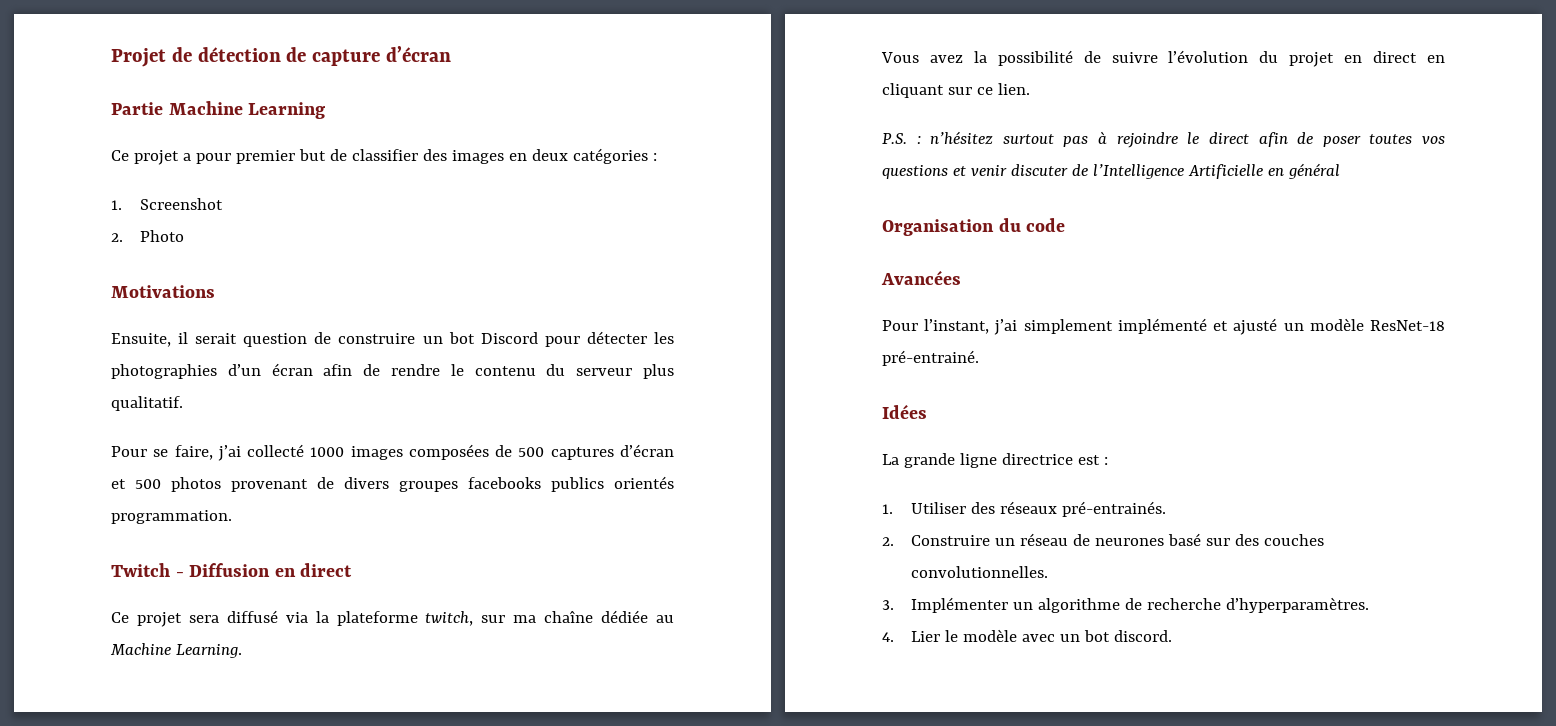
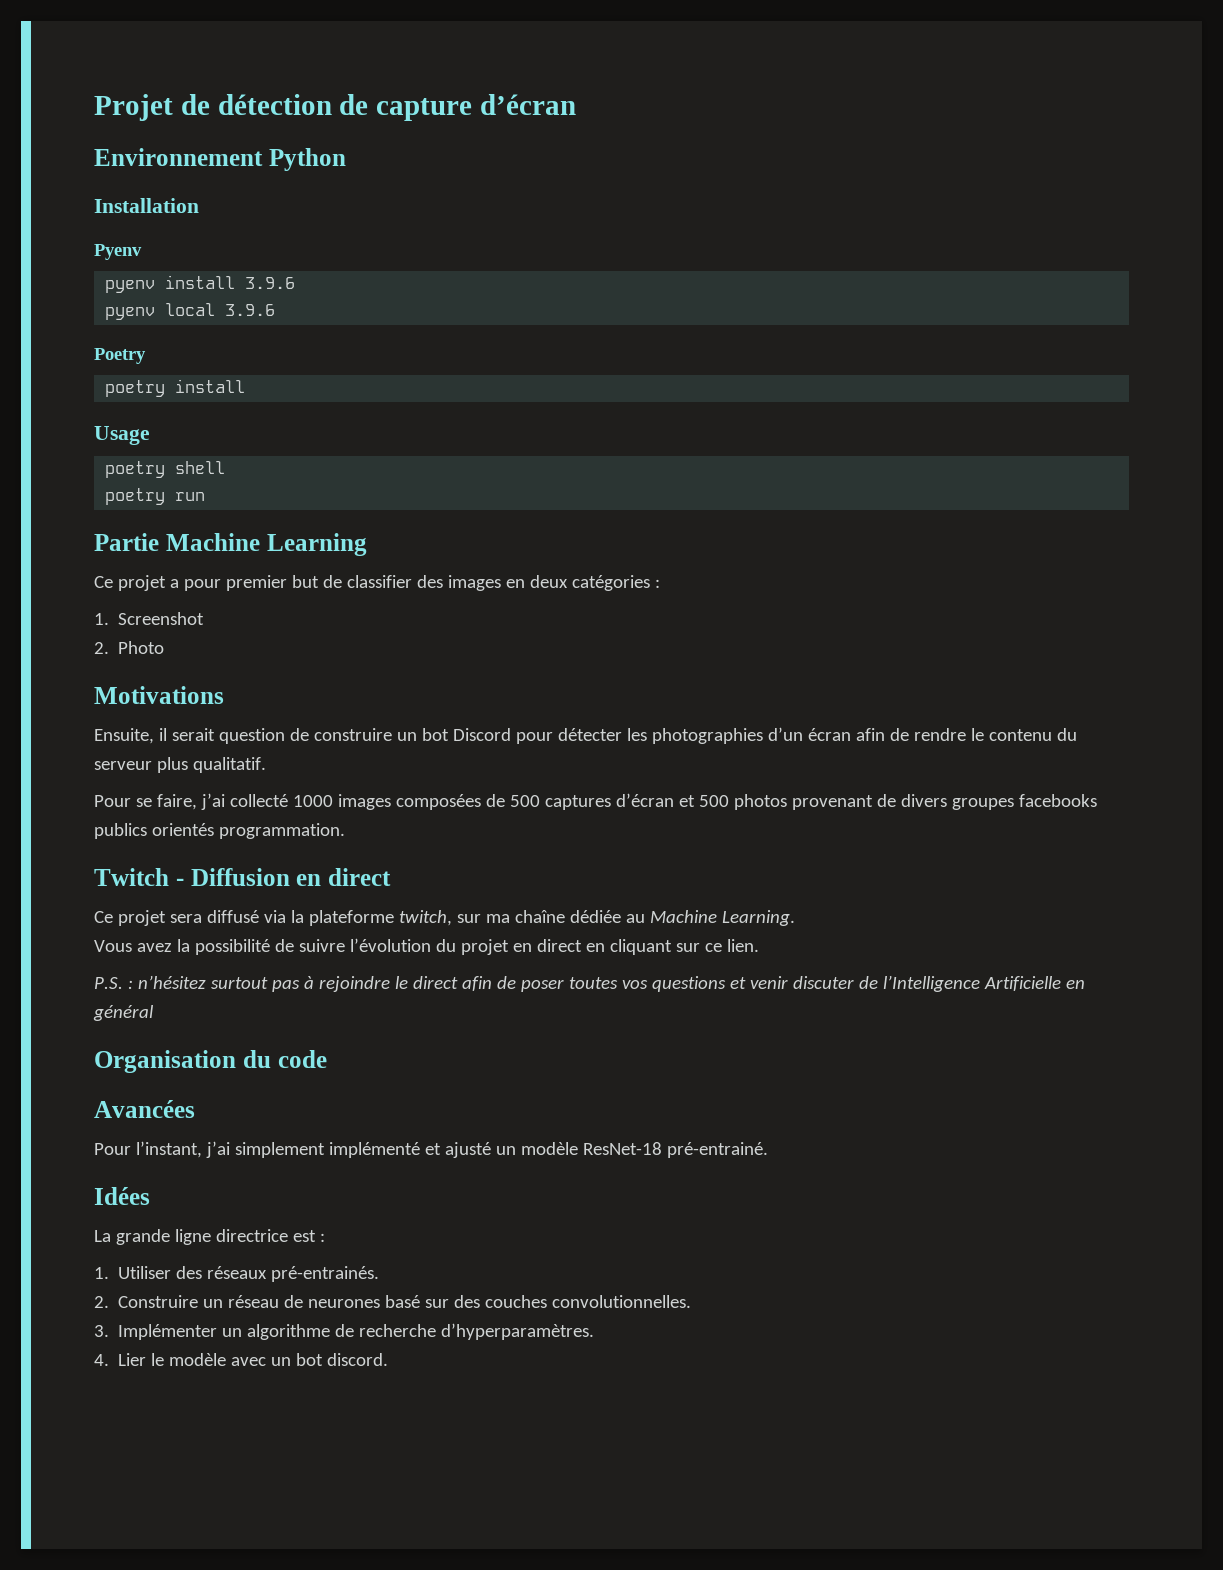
+ Environnement Python
+ Installation
+ Pyenv
+ pyenv install 3.9.6
+ pyenv local 3.9.6
+ Poetry
+ poetry install
+ Usage
+ poetry shell
+ poetry run

